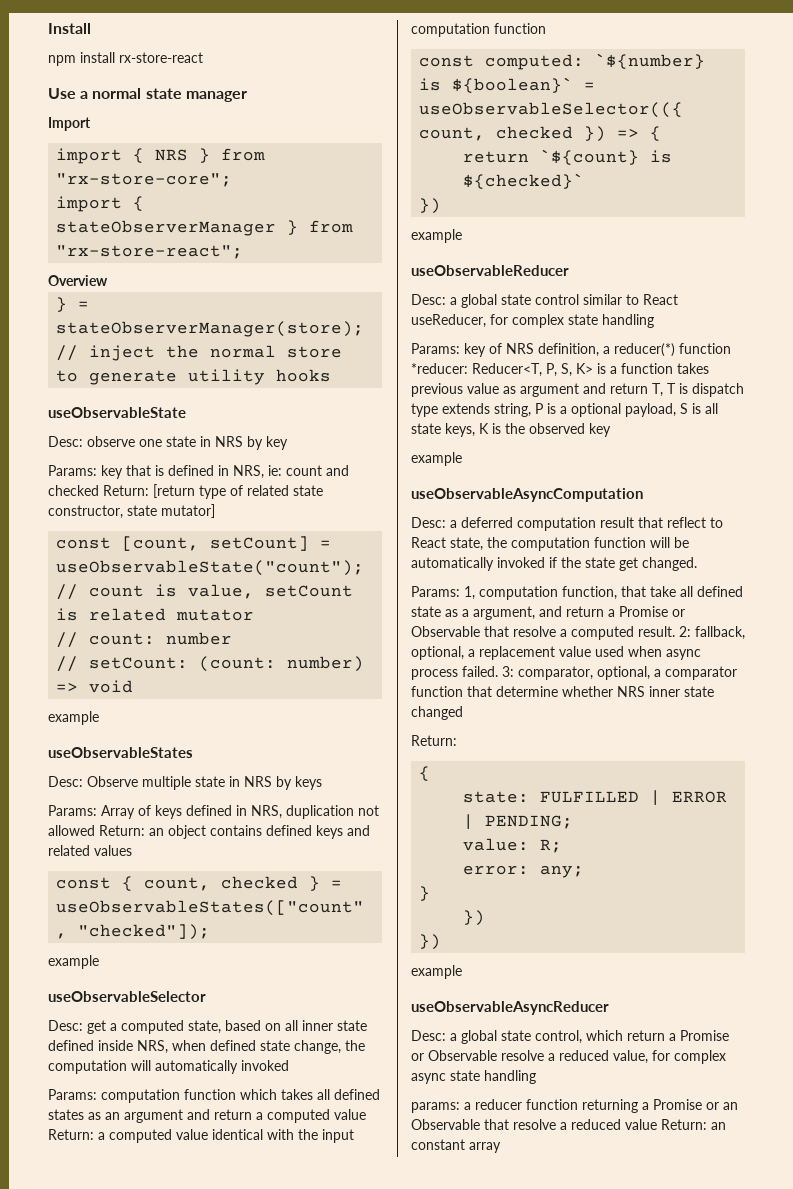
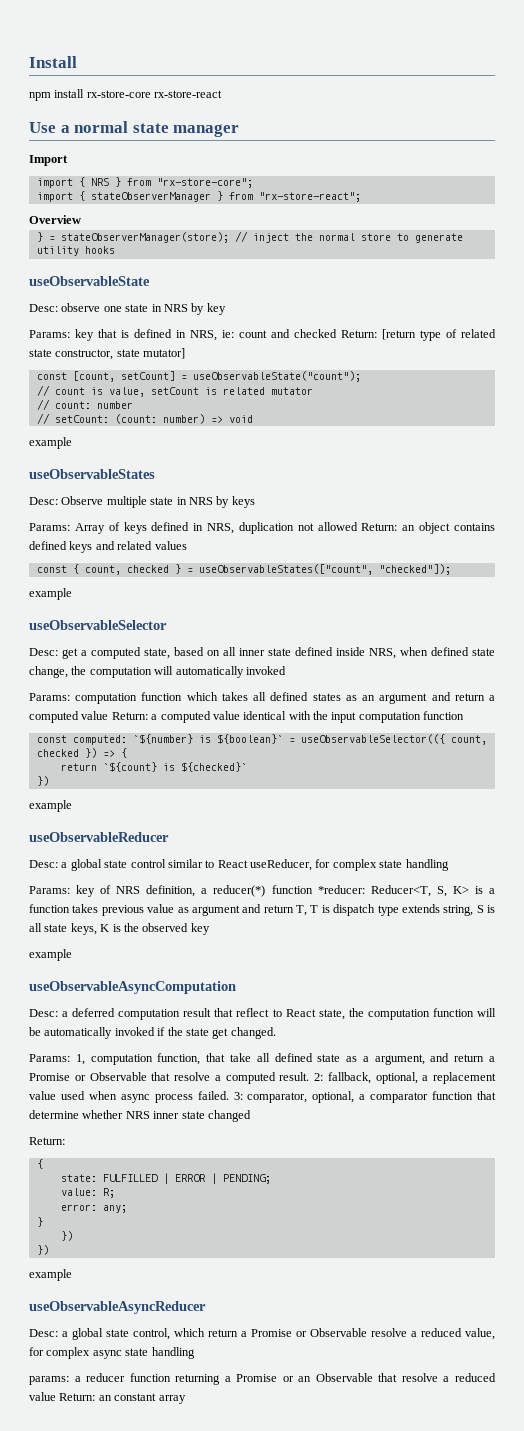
- npm install rx-store-react
+ npm install rx-store-core rx-store-react
- Params: key of NRS definition, a reducer(*) function *reducer: Reducer<T, P, S, K> is a function takes previous value as argument and return T, T is dispatch type extends string, P is a optional payload, S is all state keys, K is the observed key
+ Params: key of NRS definition, a reducer(*) function *reducer: Reducer<T, S, K> is a function takes previous value as argument and return T, T is dispatch type extends string, S is all state keys, K is the observed key

